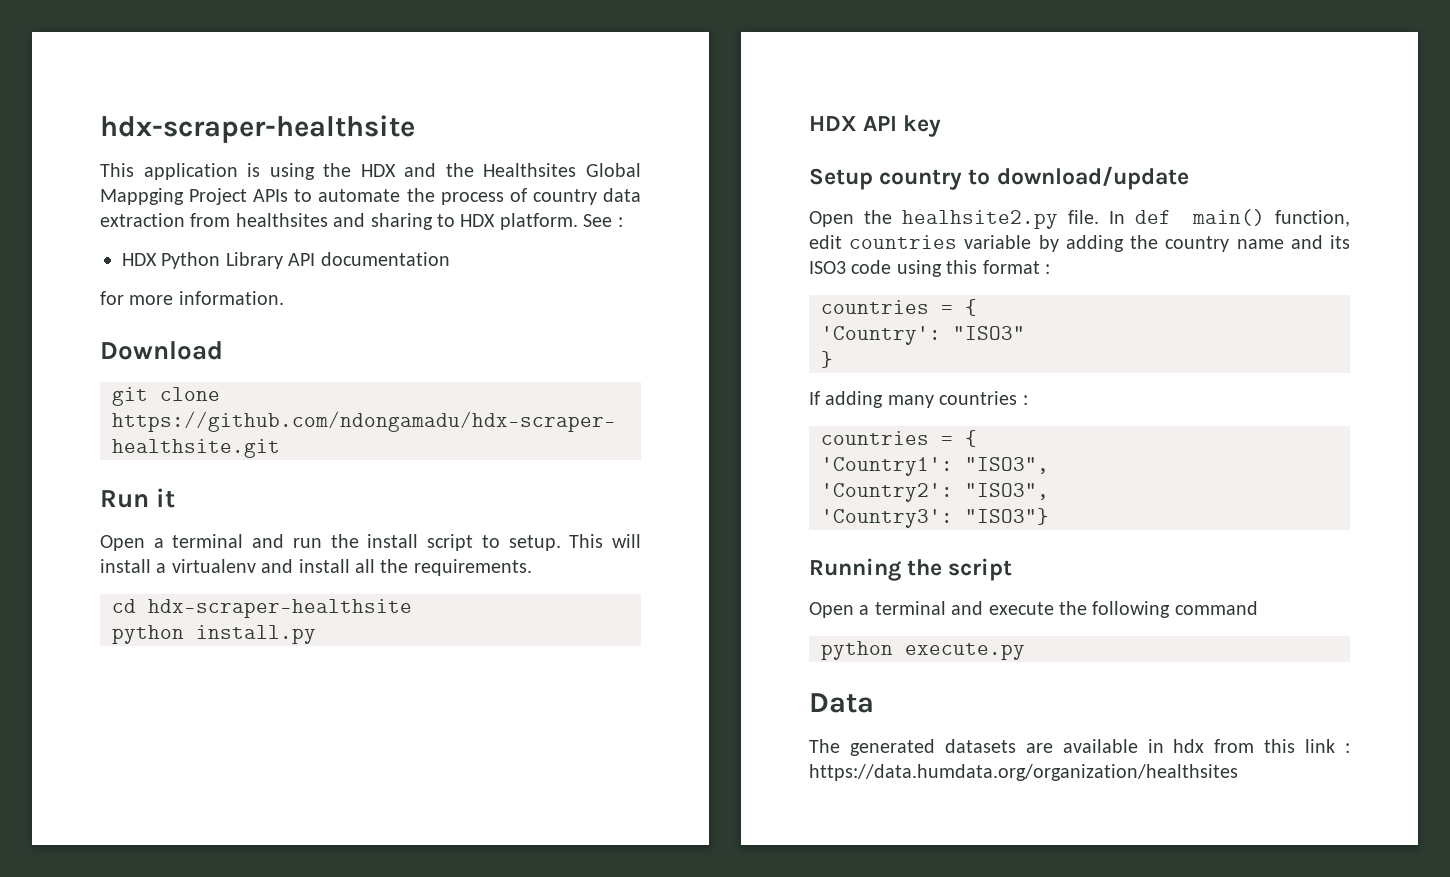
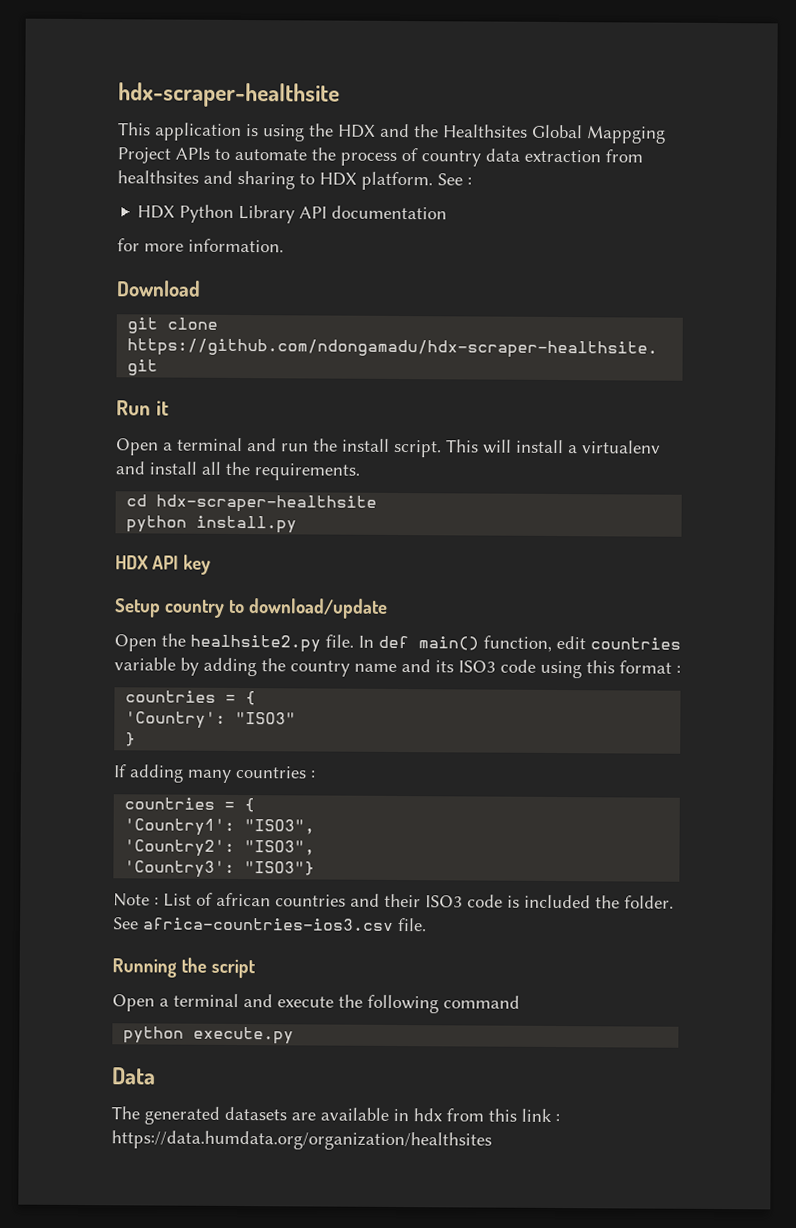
- Open a terminal and run the install script to setup.
+ Open a terminal and run the install script.
+ Note : List of african countries and their ISO3 code is included the folder. See africa-countries-ios3.csv file.

